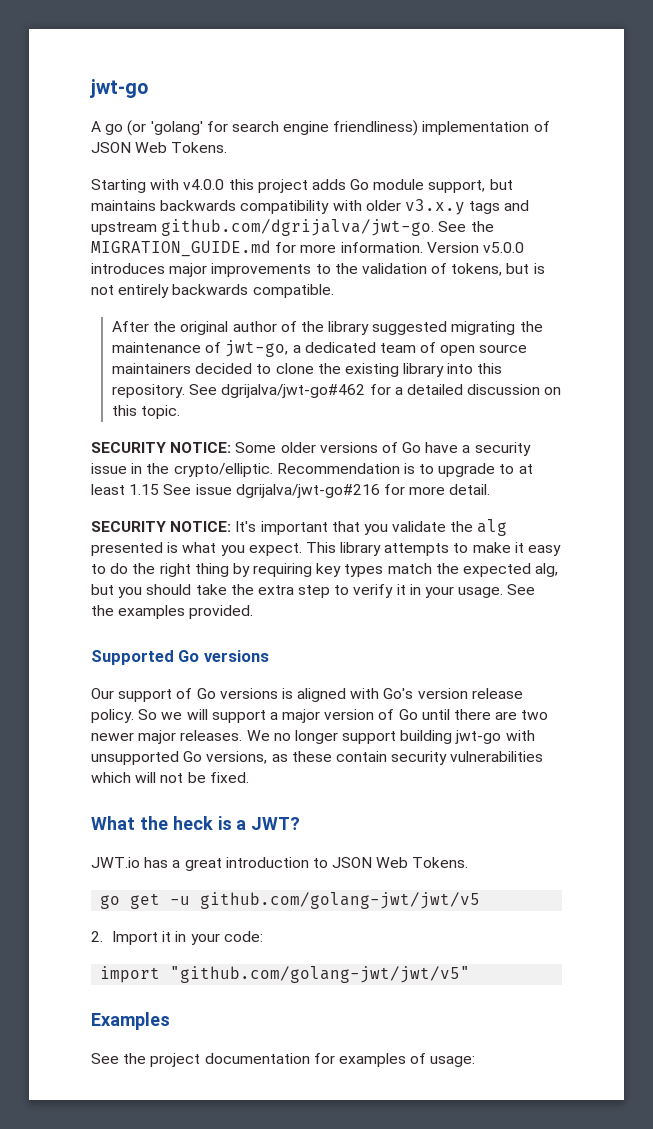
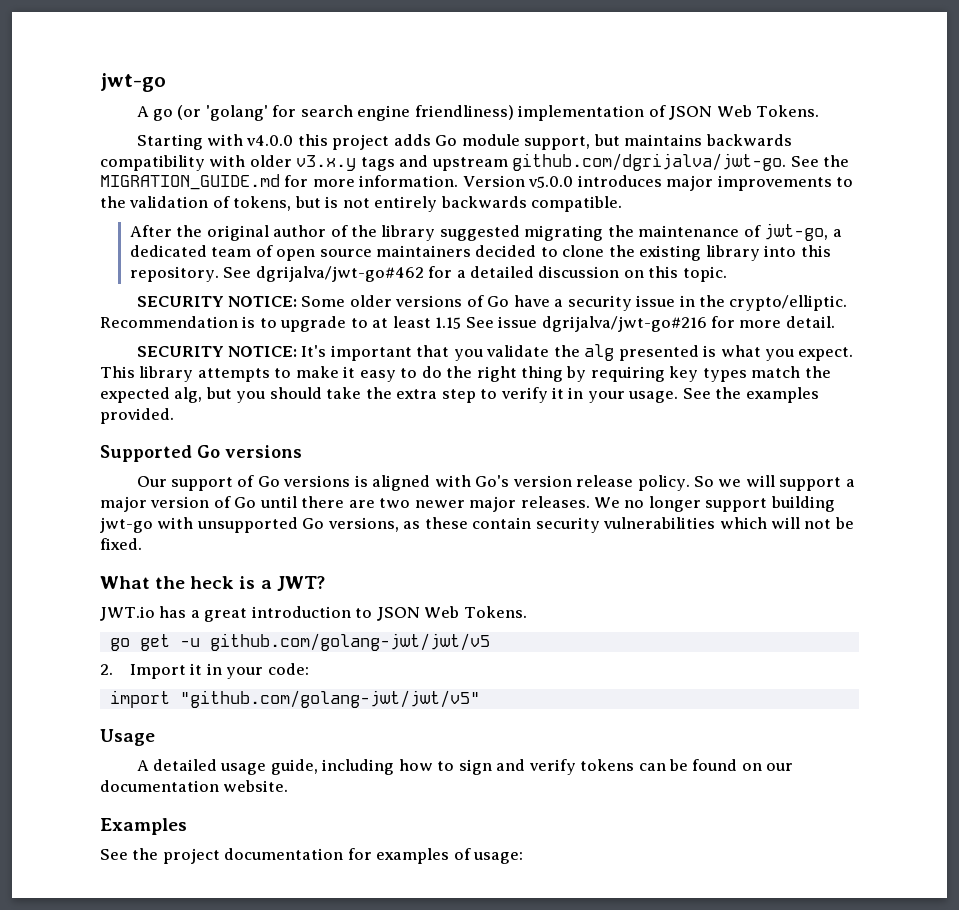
+ Usage
+ A detailed usage guide, including how to sign and verify tokens can be found on our documentation website.

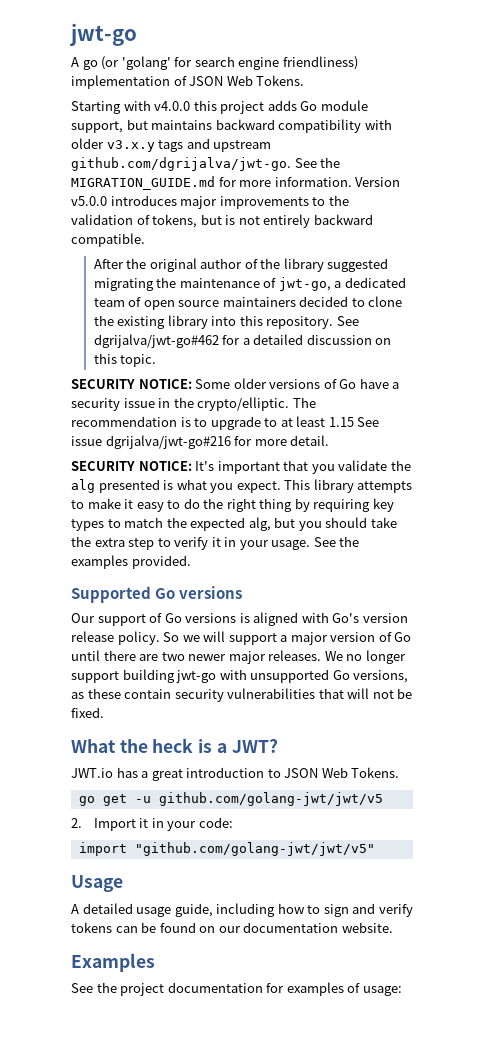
- Starting with v4.0.0 this project adds Go module support, but maintains backwards compatibility with older v3.x.y tags and upstream github.com/dgrijalva/jwt-go. See the MIGRATION_GUIDE.md for more information.
+ Starting with v4.0.0 this project adds Go module support, but maintains backward compatibility with older v3.x.y tags and upstream github.com/dgrijalva/jwt-go. See the MIGRATION_GUIDE.md for more information.
- Version v5.0.0 introduces major improvements to the validation of tokens, but is not entirely backwards compatible.
+ Version v5.0.0 introduces major improvements to the validation of tokens, but is not entirely backward compatible.
- Recommendation is to upgrade to at least 1.15 See issue dgrijalva/jwt-go#216 for more detail.
+ The recommendation is to upgrade to at least 1.15 See issue dgrijalva/jwt-go#216 for more detail.
- This library attempts to make it easy to do the right thing by requiring key types match the expected alg, but you should take the extra step to verify it in your usage.
+ This library attempts to make it easy to do the right thing by requiring key types to match the expected alg, but you should take the extra step to verify it in your usage.
- We no longer support building jwt-go with unsupported Go versions, as these contain security vulnerabilities which will not be fixed.
+ We no longer support building jwt-go with unsupported Go versions, as these contain security vulnerabilities that will not be fixed.

